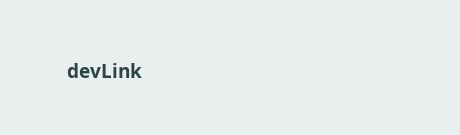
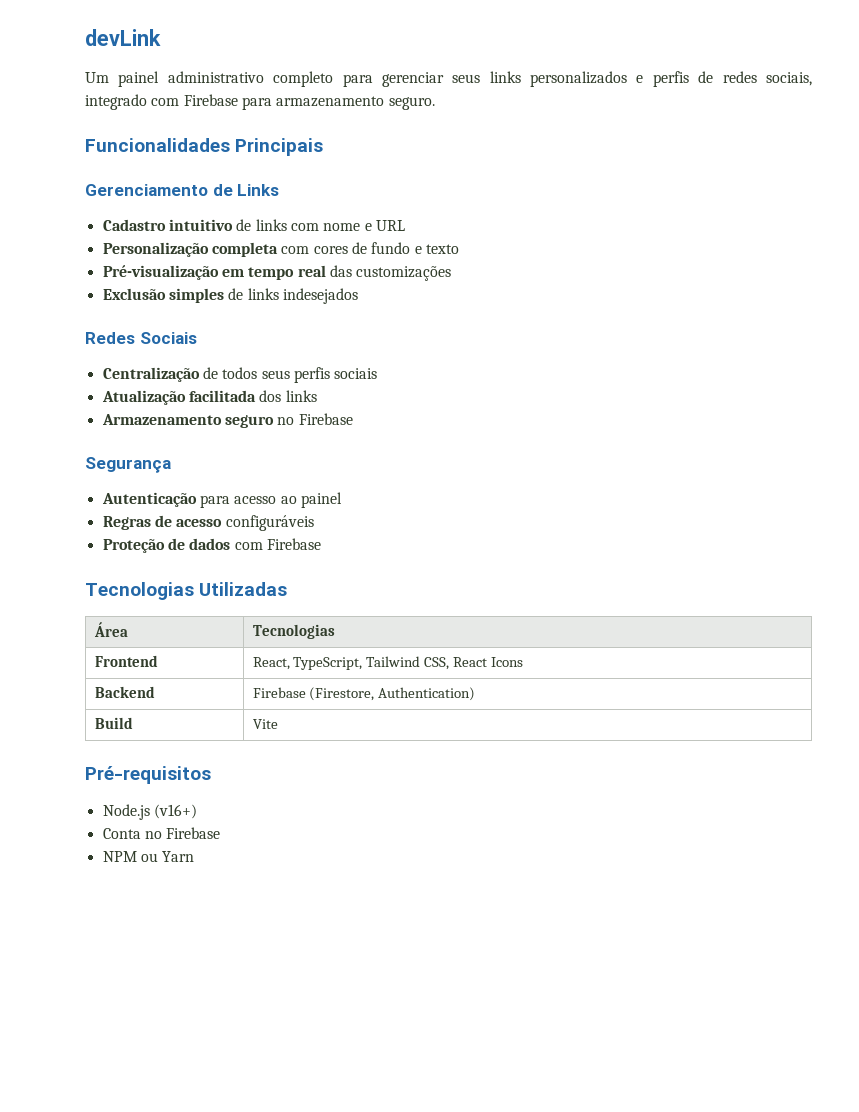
+ Um painel administrativo completo para gerenciar seus links personalizados e perfis de redes sociais, integrado com Firebase para armazenamento seguro.
+ Funcionalidades Principais
+ Gerenciamento de Links
+ Cadastro intuitivo de links com nome e URL
+ Personalização completa com cores de fundo e texto
+ Pré-visualização em tempo real das customizações
+ Exclusão simples de links indesejados
+ Redes Sociais
+ Centralização de todos seus perfis sociais
+ Atualização facilitada dos links
+ Armazenamento seguro no Firebase
+ Segurança
+ Autenticação para acesso ao painel
+ Regras de acesso configuráveis
+ Proteção de dados com Firebase
+ Tecnologias Utilizadas
+ Área | Tecnologias
+ Frontend | React, TypeScript, Tailwind CSS, React Icons
+ Backend | Firebase (Firestore, Authentication)
+ Build | Vite
+ Pré-requisitos
+ Node.js (v16+)
+ Conta no Firebase
+ NPM ou Yarn

